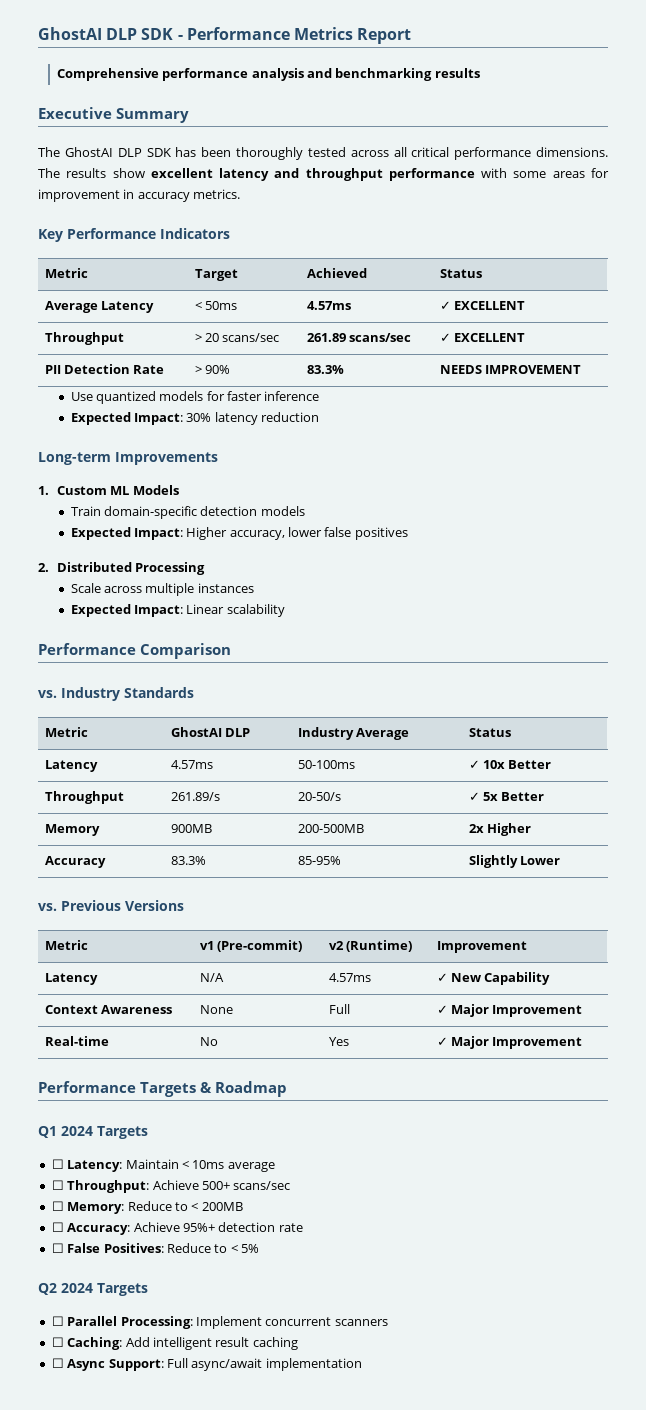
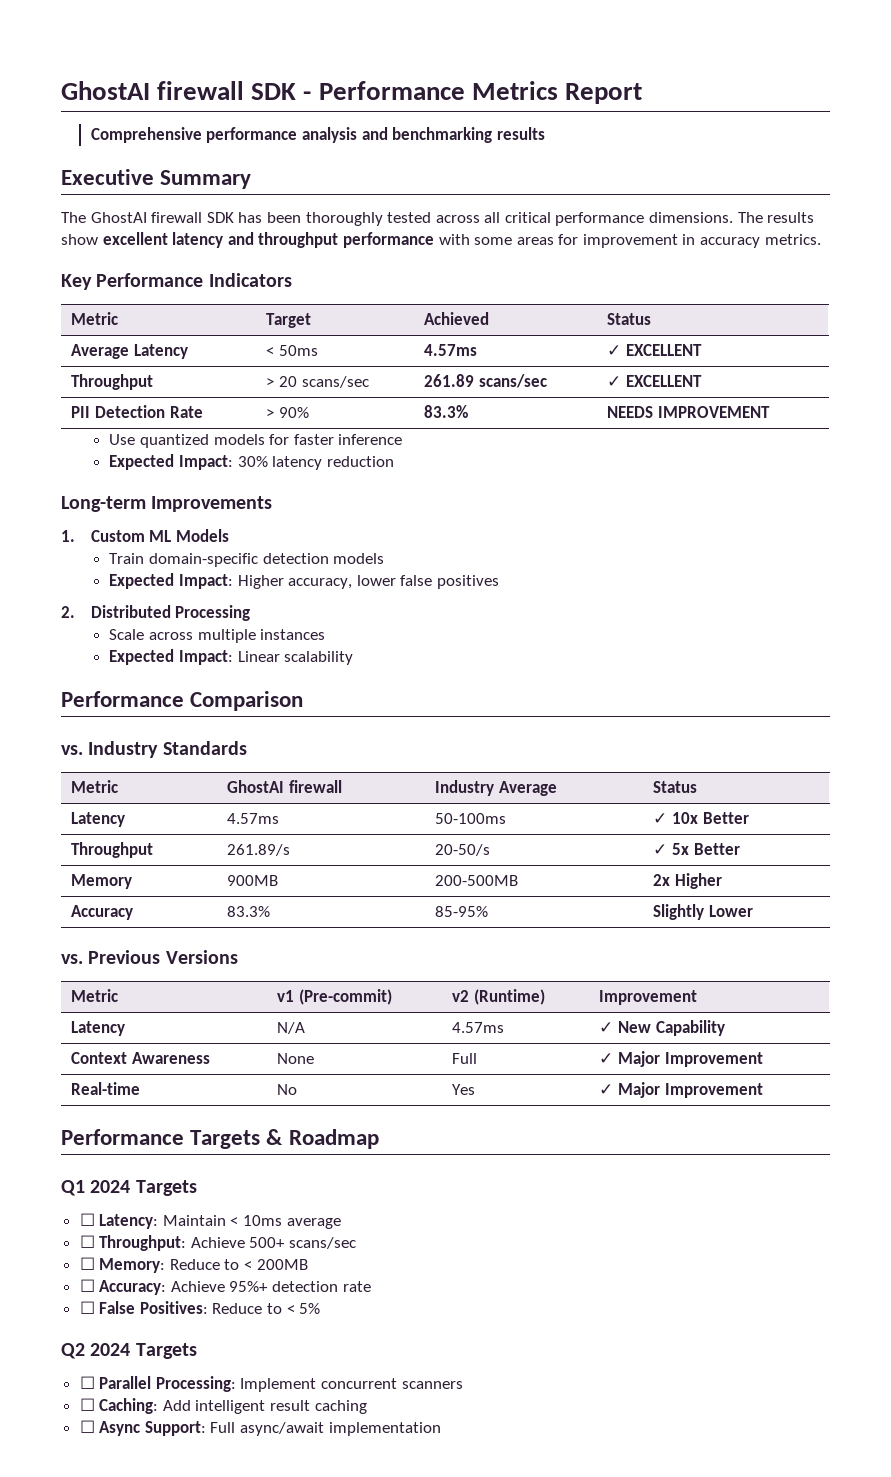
- GhostAI DLP SDK - Performance Metrics Report
+ GhostAI firewall SDK - Performance Metrics Report
- The GhostAI DLP SDK has been thoroughly tested across all critical performance dimensions.
+ The GhostAI firewall SDK has been thoroughly tested across all critical performance dimensions.
- Metric | GhostAI DLP | Industry Average | Status
+ Metric | GhostAI firewall | Industry Average | Status

